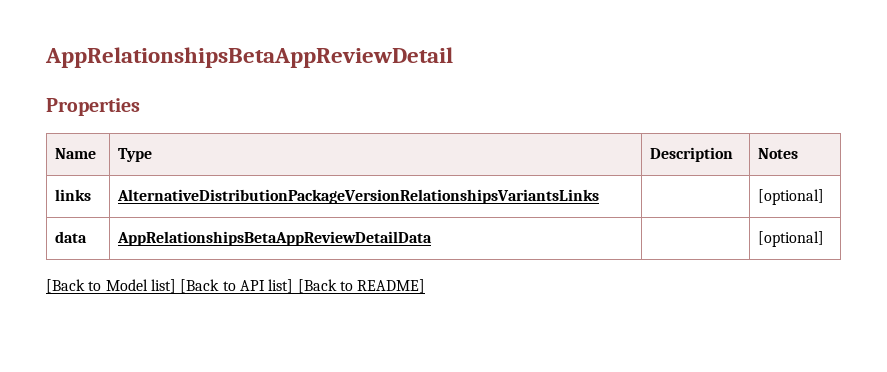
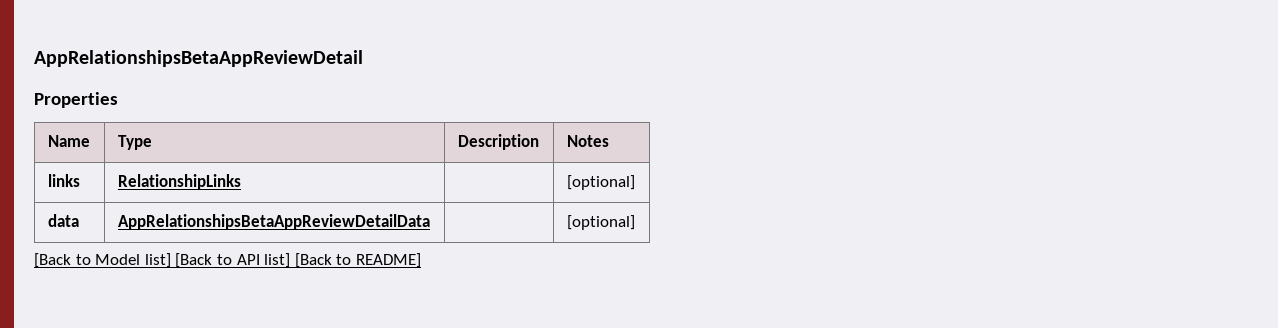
- links | AlternativeDistributionPackageVersionRelationshipsVariantsLinks | | [optional]
+ links | RelationshipLinks | | [optional]

